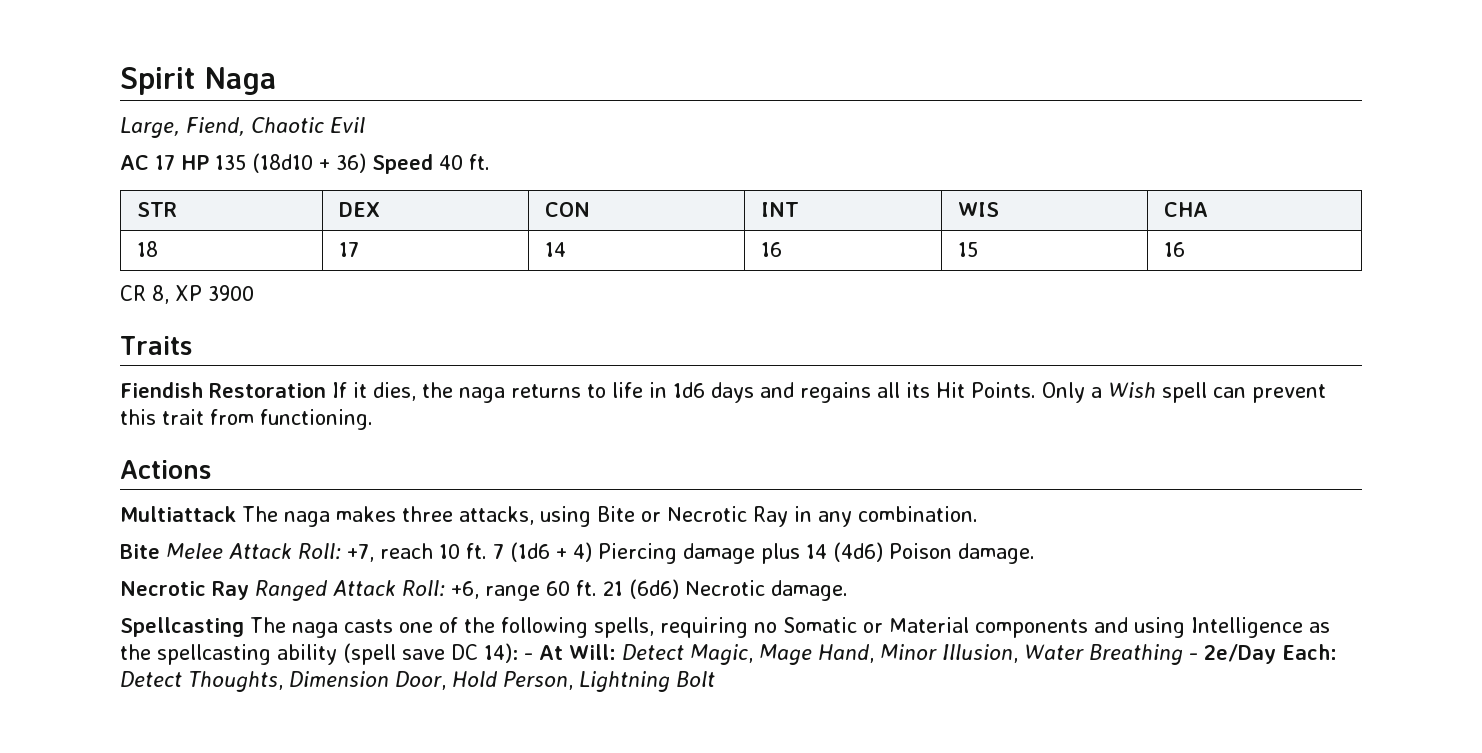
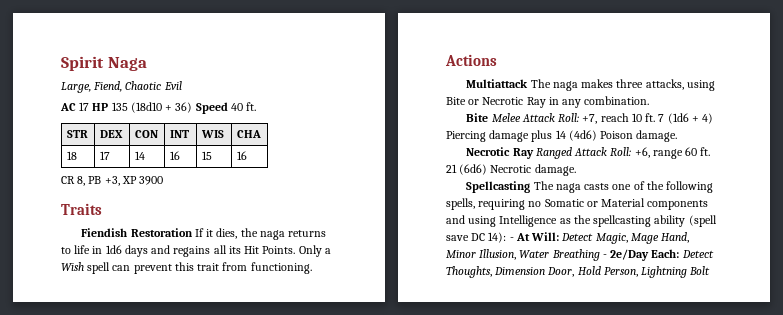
- CR 8, XP 3900
+ CR 8, PB +3, XP 3900

